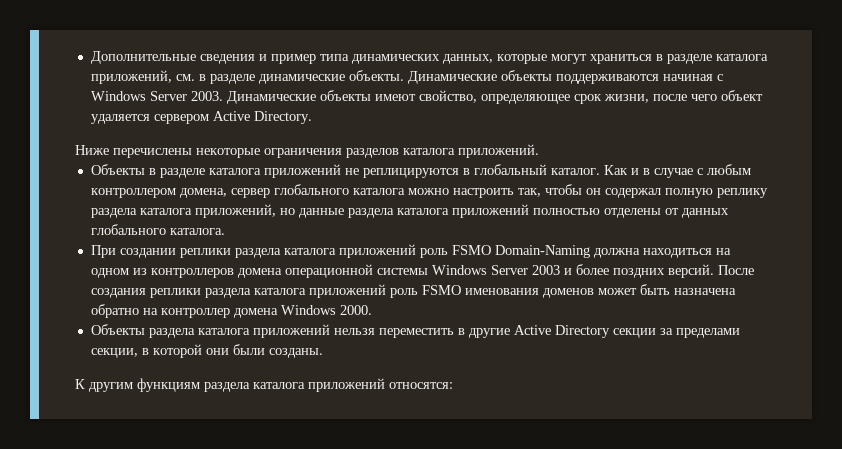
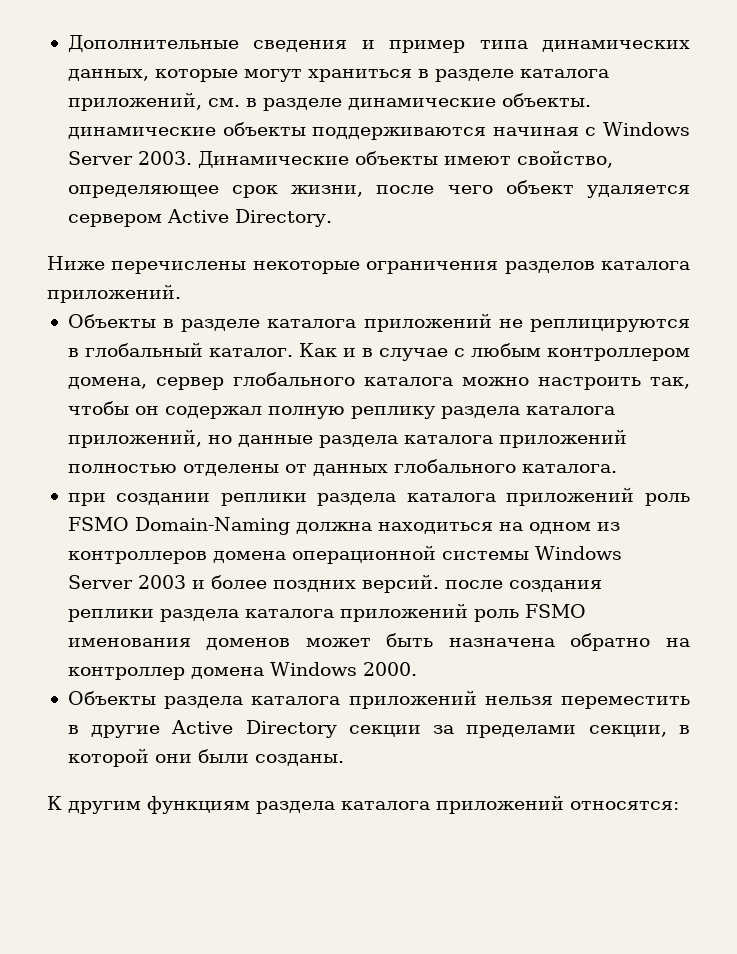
- Дополнительные сведения и пример типа динамических данных, которые могут храниться в разделе каталога приложений, см. в разделе динамические объекты. Динамические объекты поддерживаются начиная с Windows Server 2003.
+ Дополнительные сведения и пример типа динамических данных, которые могут храниться в разделе каталога приложений, см. в разделе динамические объекты. динамические объекты поддерживаются начиная с Windows Server 2003.
- При создании реплики раздела каталога приложений роль FSMO Domain-Naming должна находиться на одном из контроллеров домена операционной системы Windows Server 2003 и более поздних версий. После создания реплики раздела каталога приложений роль FSMO именования доменов может быть назначена обратно на контроллер домена Windows 2000.
+ при создании реплики раздела каталога приложений роль FSMO Domain-Naming должна находиться на одном из контроллеров домена операционной системы Windows Server 2003 и более поздних версий. после создания реплики раздела каталога приложений роль FSMO именования доменов может быть назначена обратно на контроллер домена Windows 2000.

